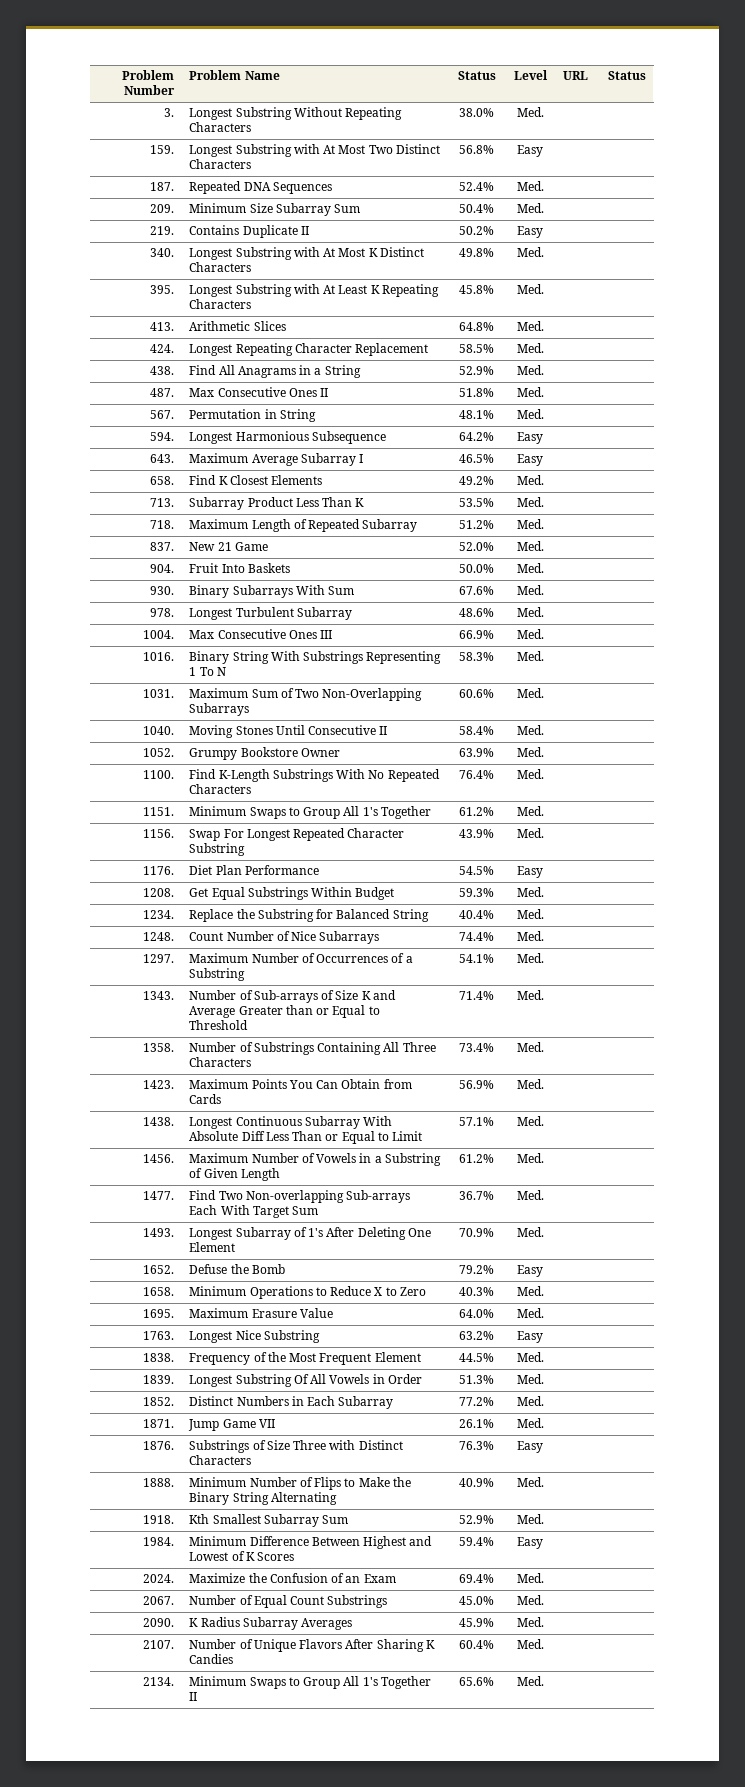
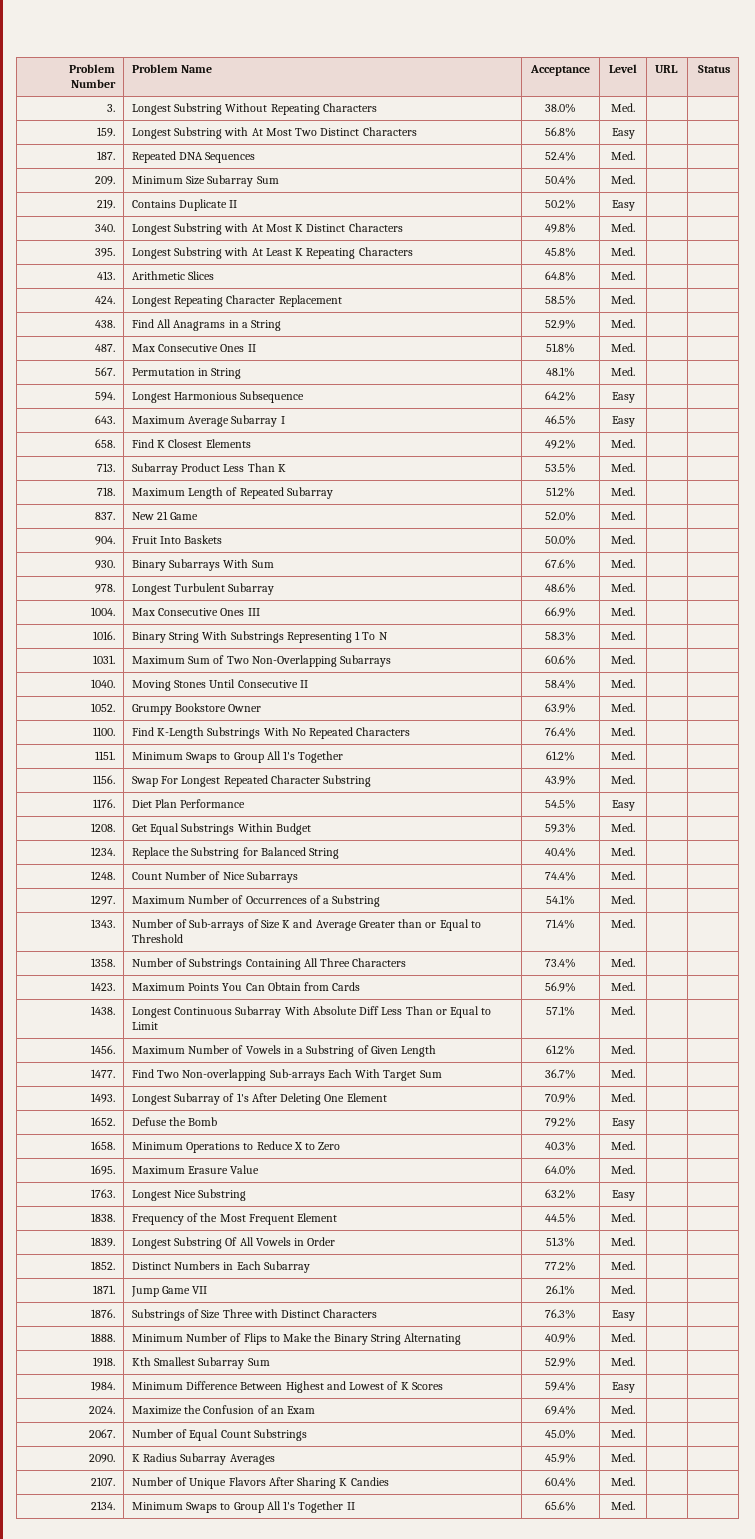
- Problem Number | Problem Name | Status | Level | URL | Status
+ Problem Number | Problem Name | Acceptance | Level | URL | Status

